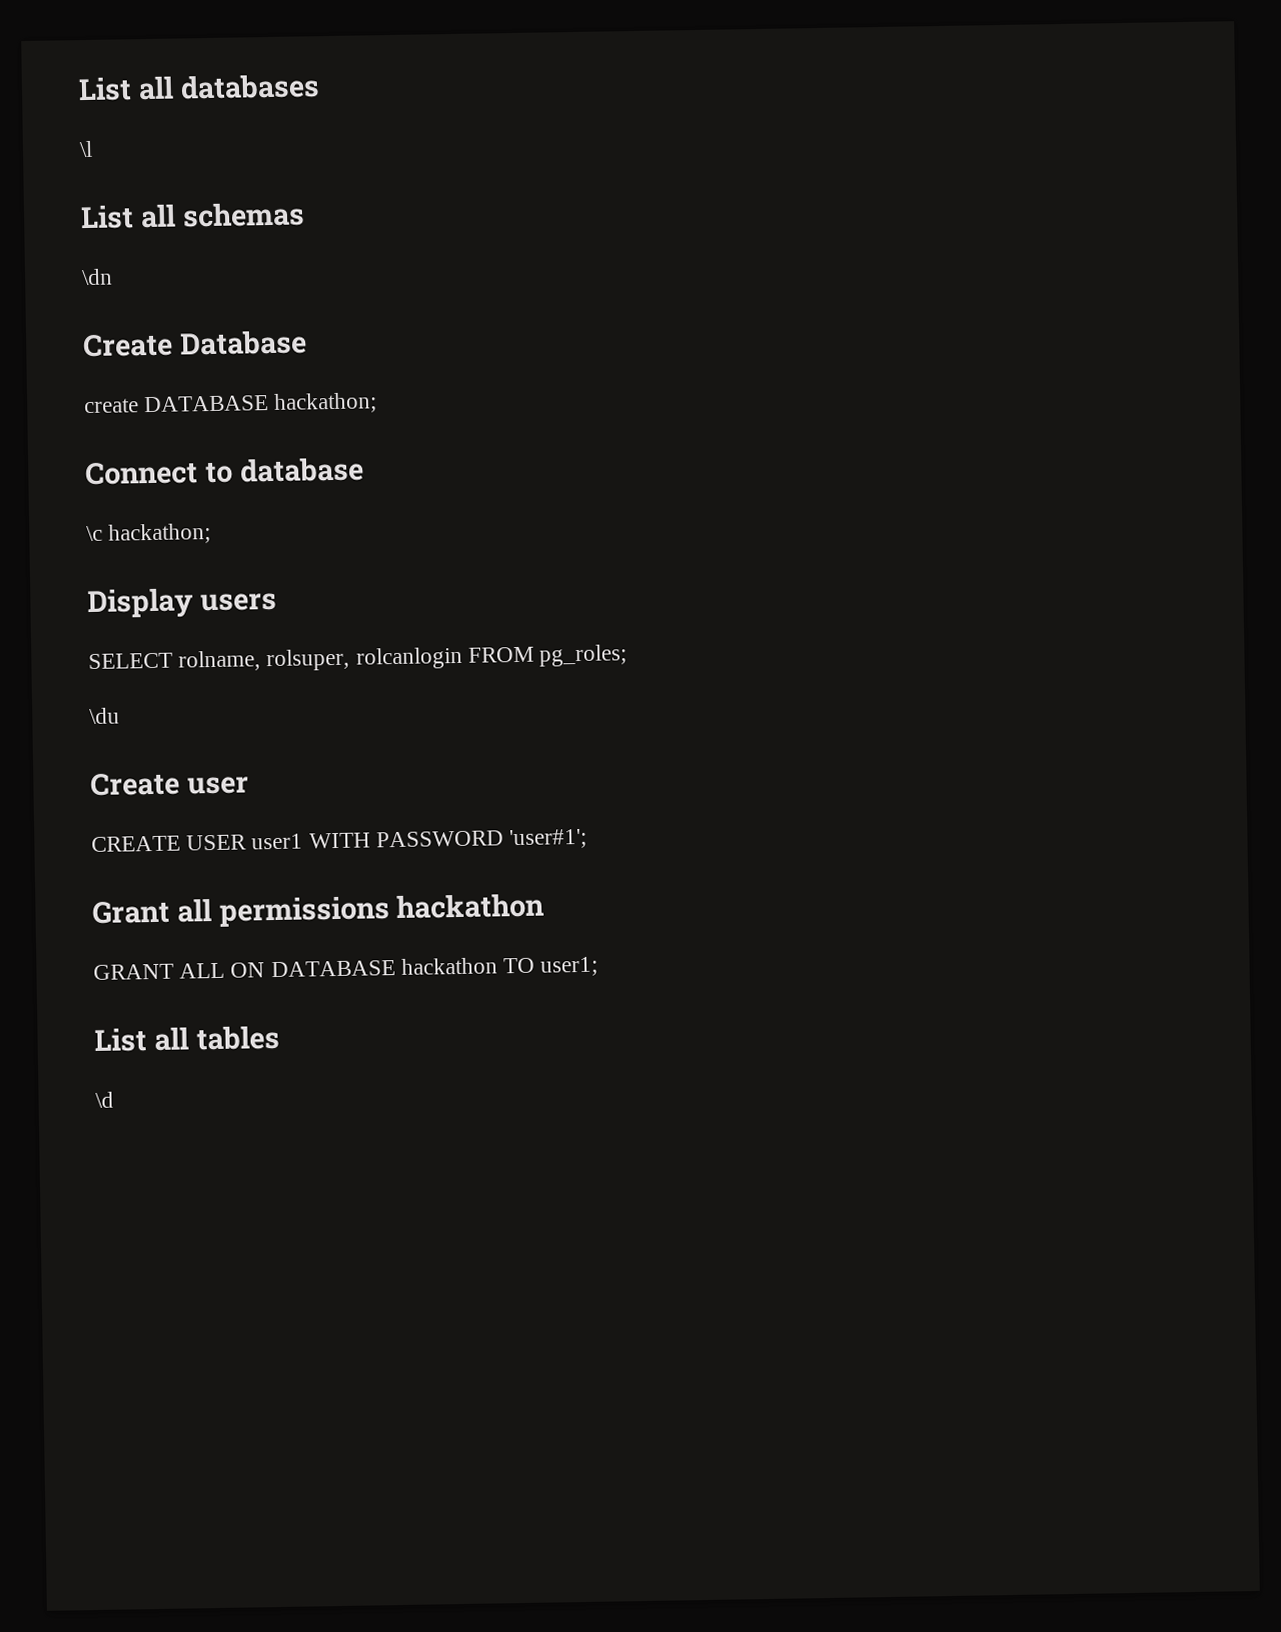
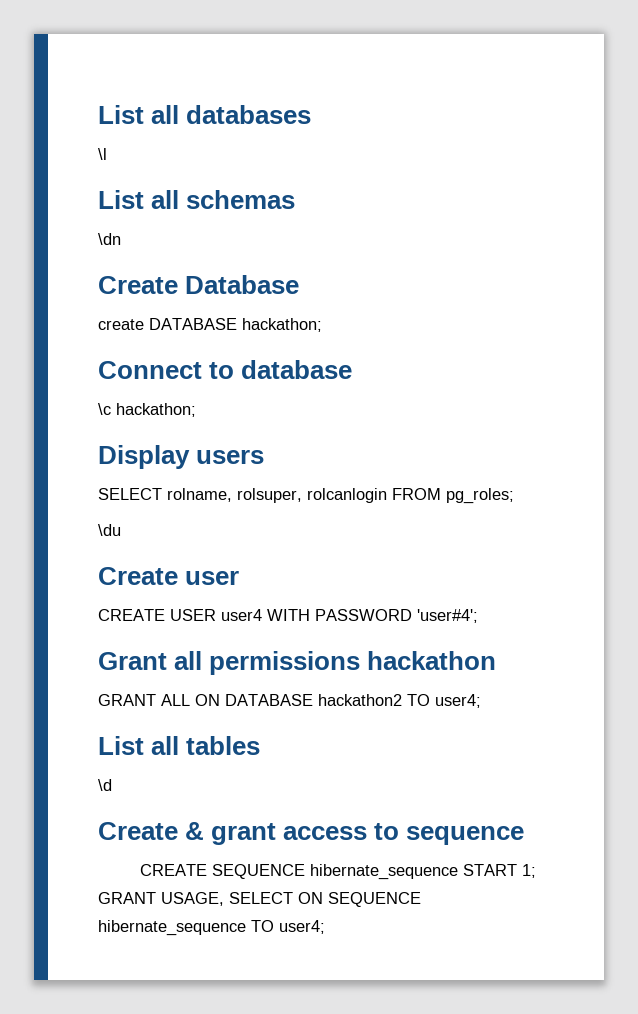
- CREATE USER user1 WITH PASSWORD 'user#1';
+ CREATE USER user4 WITH PASSWORD 'user#4';
- GRANT ALL ON DATABASE hackathon TO user1;
+ GRANT ALL ON DATABASE hackathon2 TO user4;
+ Create & grant access to sequence
+ CREATE SEQUENCE hibernate_sequence START 1; GRANT USAGE, SELECT ON SEQUENCE hibernate_sequence TO user4;

